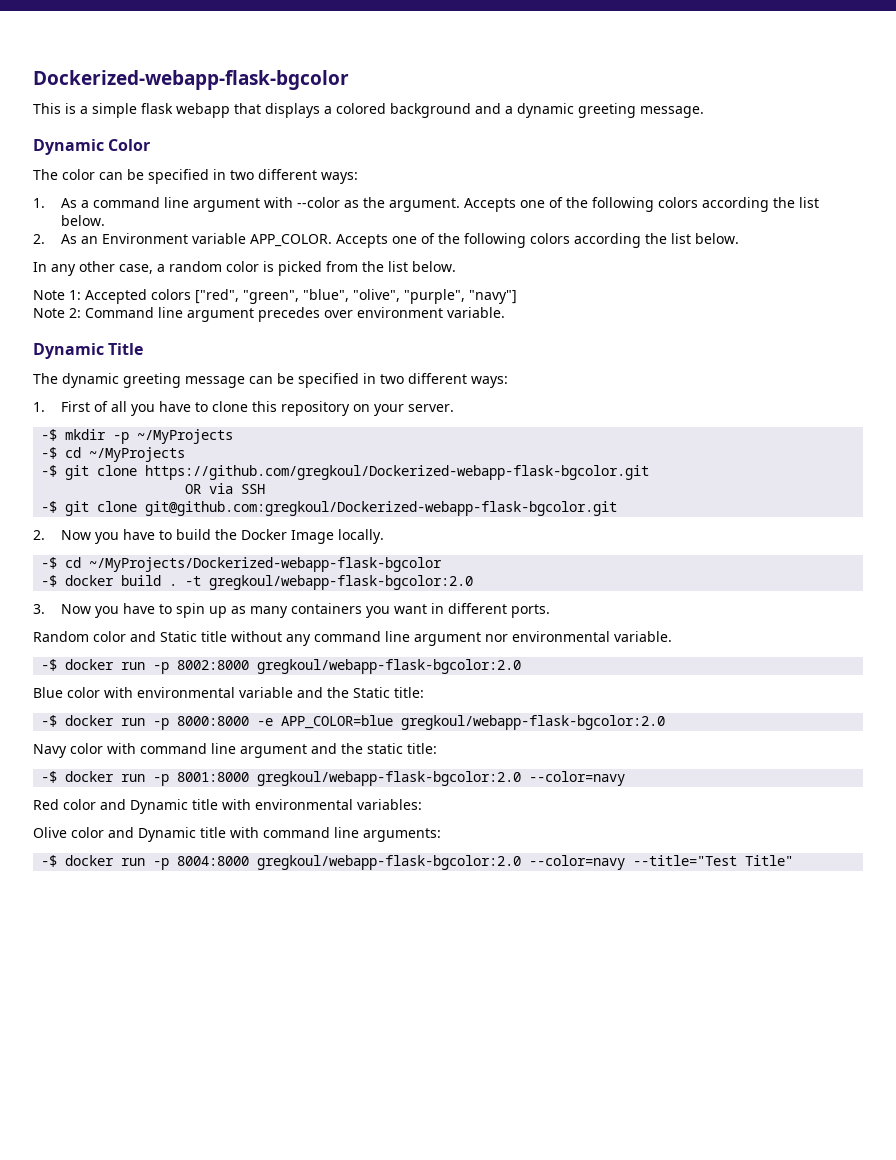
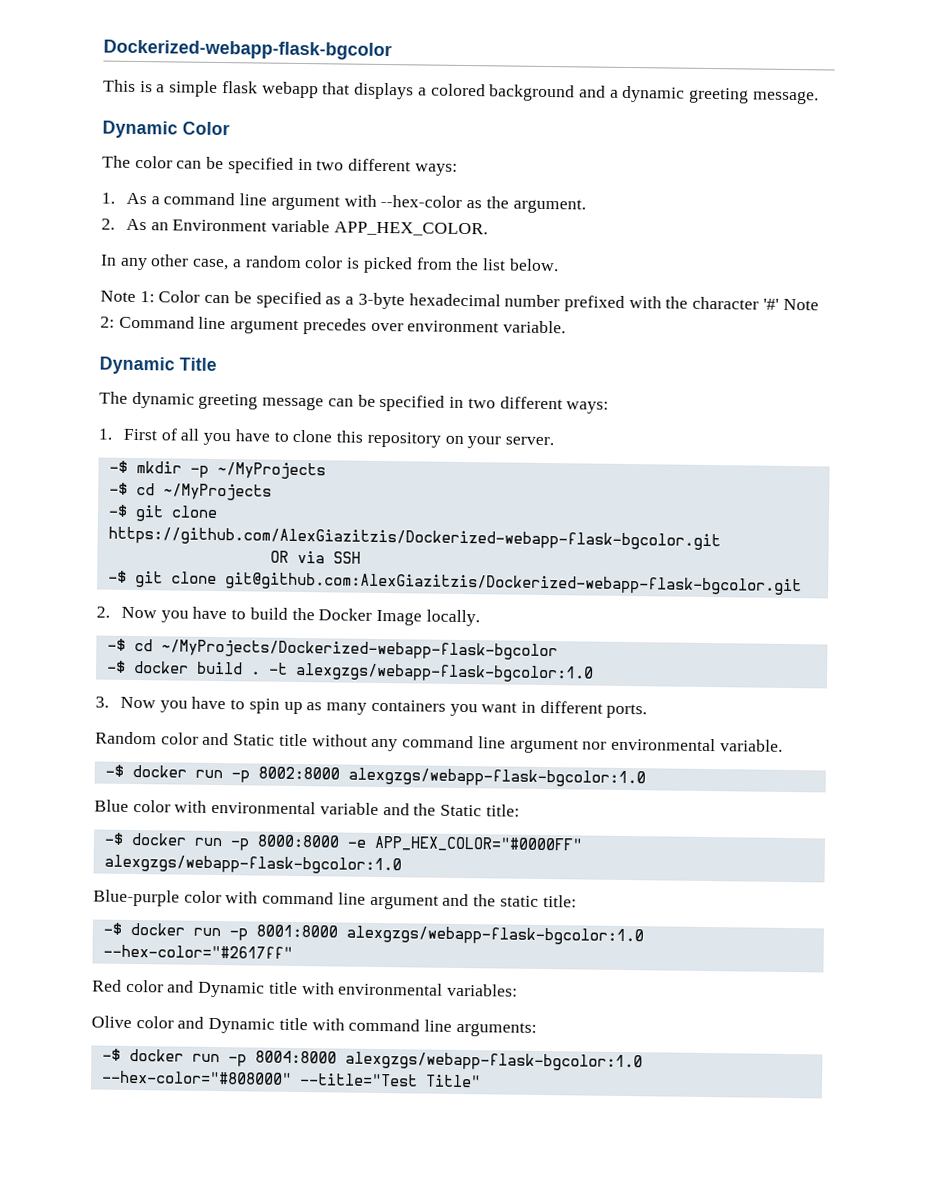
- 1. As a command line argument with --color as the argument. Accepts one of the following colors according the list below.
+ 1. As a command line argument with --hex-color as the argument.
- 2. As an Environment variable APP_COLOR. Accepts one of the following colors according the list below.
+ 2. As an Environment variable APP_HEX_COLOR.
- Note 1: Accepted colors ["red", "green", "blue", "olive", "purple", "navy"]
- Note 2: Command line argument precedes over environment variable.
+ Note 1: Color can be specified as a 3-byte hexadecimal number prefixed with the character '#' Note 2: Command line argument precedes over environment variable.
- -$ git clone https://github.com/gregkoul/Dockerized-webapp-flask-bgcolor.git
+ -$ git clone https://github.com/AlexGiazitzis/Dockerized-webapp-flask-bgcolor.git
- -$ git clone git@github.com:gregkoul/Dockerized-webapp-flask-bgcolor.git
+ -$ git clone git@github.com:AlexGiazitzis/Dockerized-webapp-flask-bgcolor.git
- -t gregkoul/webapp-flask-bgcolor:2.0
+ -t alexgzgs/webapp-flask-bgcolor:1.0
- -$ docker run -p 8002:8000 gregkoul/webapp-flask-bgcolor:2.0
+ -$ docker run -p 8002:8000 alexgzgs/webapp-flask-bgcolor:1.0
- -$ docker run -p 8000:8000 -e APP_COLOR=blue gregkoul/webapp-flask-bgcolor:2.0
- Navy color with command line argument and the static title:
+ -$ docker run -p 8000:8000 -e APP_HEX_COLOR="#0000FF" alexgzgs/webapp-flask-bgcolor:1.0
+ Blue-purple color with command line argument and the static title:
- -$ docker run -p 8001:8000 gregkoul/webapp-flask-bgcolor:2.0 --color=navy
+ -$ docker run -p 8001:8000 alexgzgs/webapp-flask-bgcolor:1.0 --hex-color="#2617ff"
- -$ docker run -p 8004:8000 gregkoul/webapp-flask-bgcolor:2.0 --color=navy --title="Test Title"
+ -$ docker run -p 8004:8000 alexgzgs/webapp-flask-bgcolor:1.0 --hex-color="#808000" --title="Test Title"

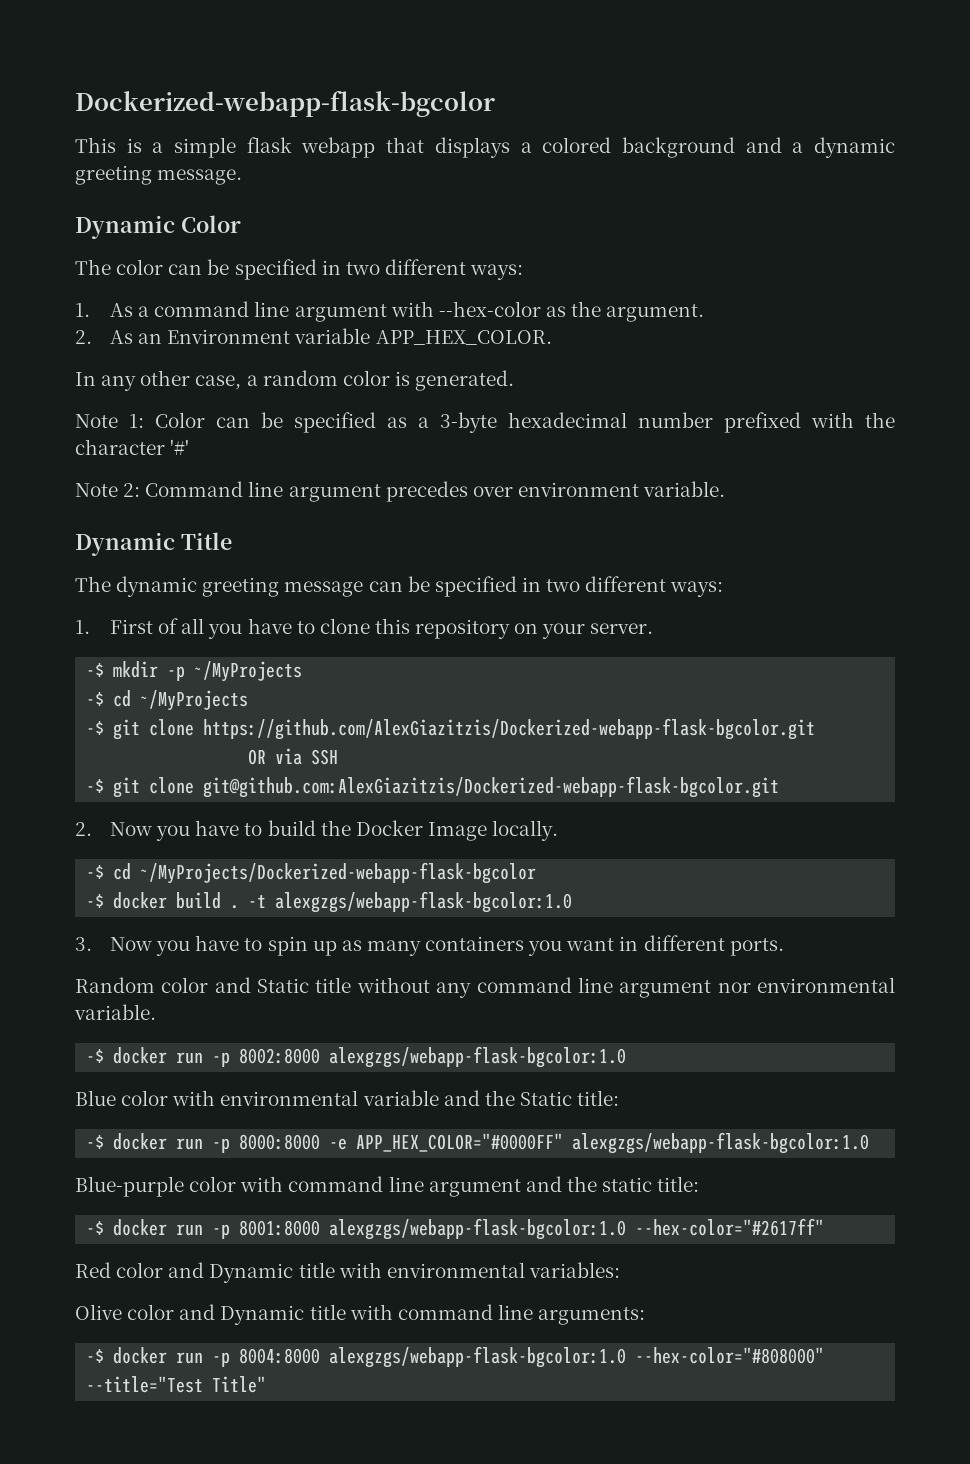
- In any other case, a random color is picked from the list below.
+ In any other case, a random color is generated.
- Note 1: Color can be specified as a 3-byte hexadecimal number prefixed with the character '#' Note 2: Command line argument precedes over environment variable.
+ Note 1: Color can be specified as a 3-byte hexadecimal number prefixed with the character '#'
+ Note 2: Command line argument precedes over environment variable.

